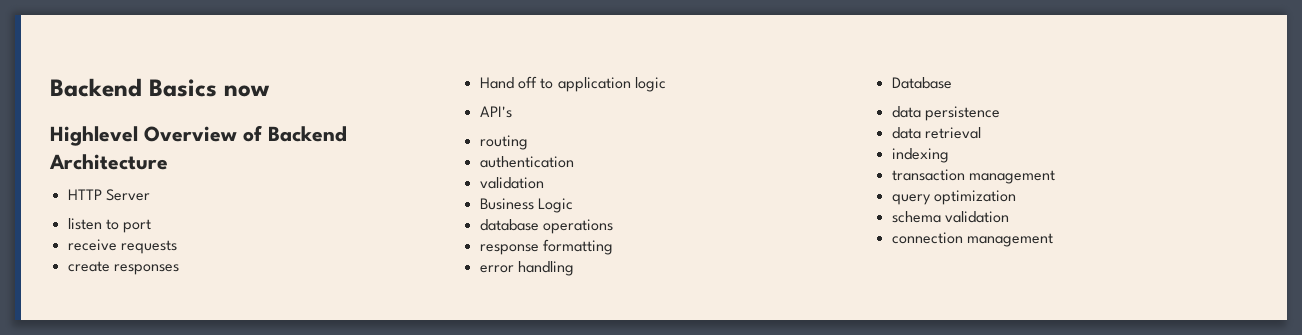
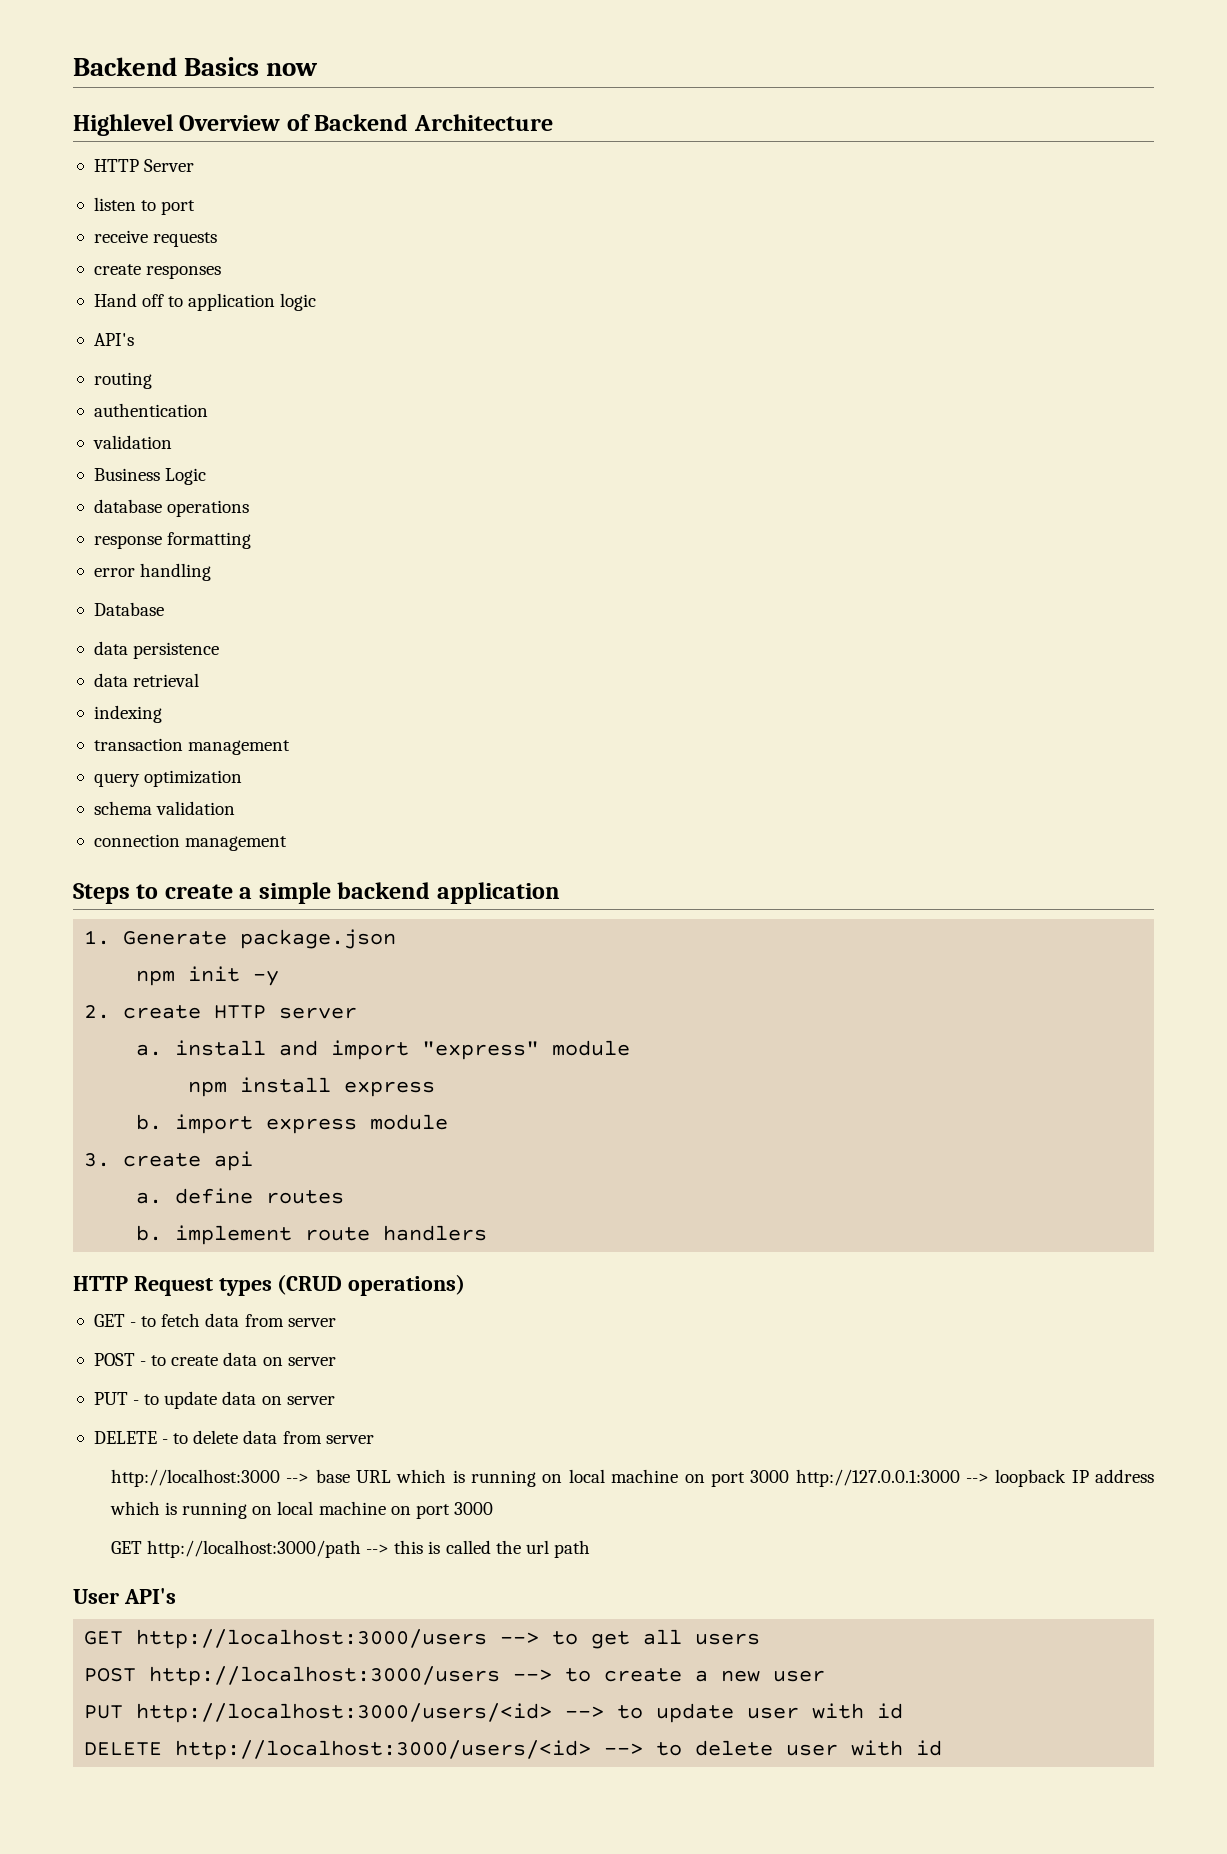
+ Steps to create a simple backend application
+ 1. Generate package.json
+ npm init -y
+ 2. create HTTP server
+ a. install and import "express" module
+ npm install express
+ b. import express module
+ 3. create api
+ a. define routes
+ b. implement route handlers
+ HTTP Request types (CRUD operations)
+ GET - to fetch data from server
+ POST - to create data on server
+ PUT - to update data on server
+ DELETE - to delete data from server
+ http://localhost:3000 --> base URL which is running on local machine on port 3000 http://127.0.0.1:3000 --> loopback IP address which is running on local machine on port 3000
+ GET http://localhost:3000/path --> this is called the url path
+ User API's
+ GET http://localhost:3000/users --> to get all users
+ POST http://localhost:3000/users --> to create a new user
+ PUT http://localhost:3000/users/<id> --> to update user with id
+ DELETE http://localhost:3000/users/<id> --> to delete user with id

